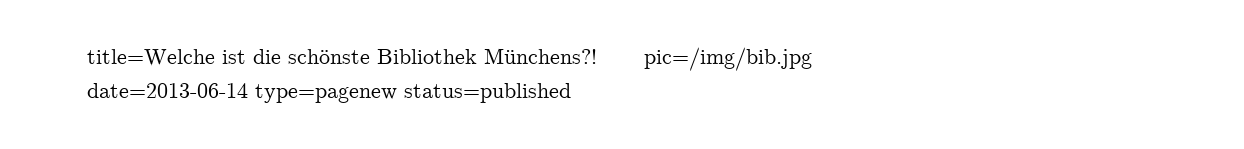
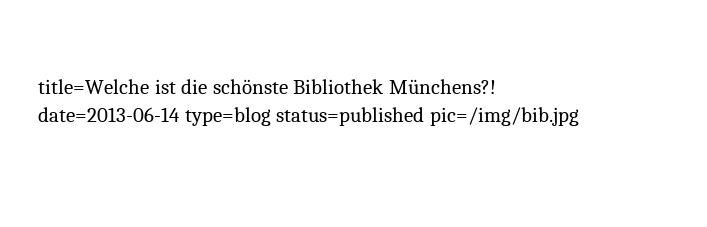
- title=Welche ist die schönste Bibliothek Münchens?! date=2013-06-14 type=pagenew status=published pic=/img/bib.jpg
+ title=Welche ist die schönste Bibliothek Münchens?! date=2013-06-14 type=blog status=published pic=/img/bib.jpg

